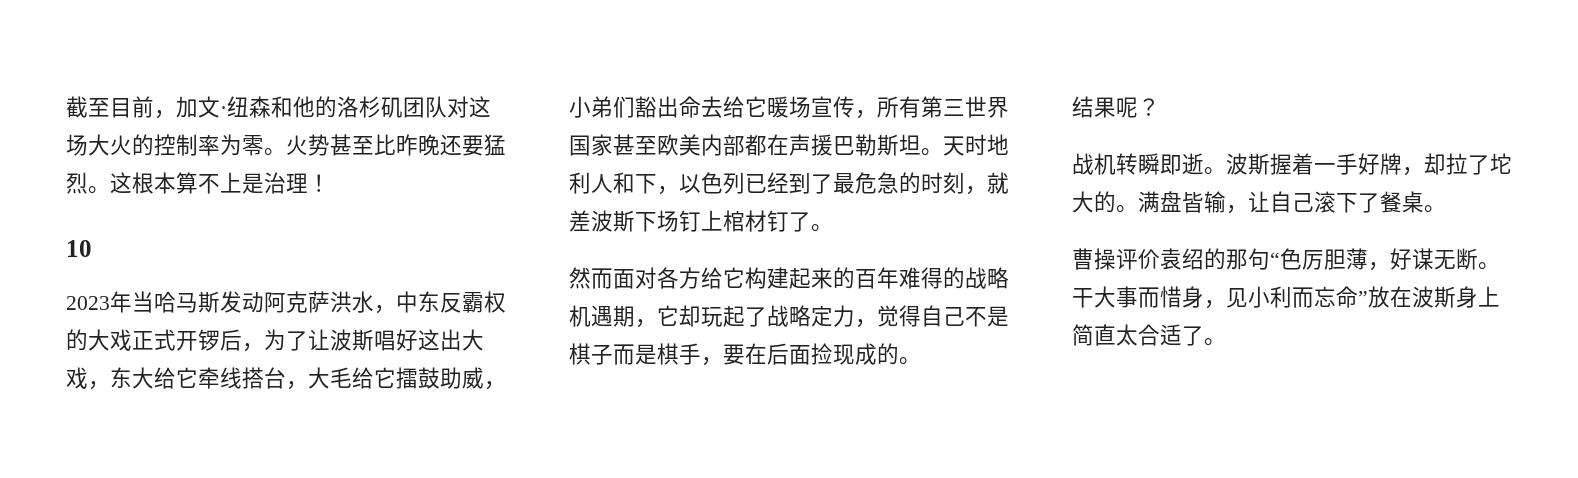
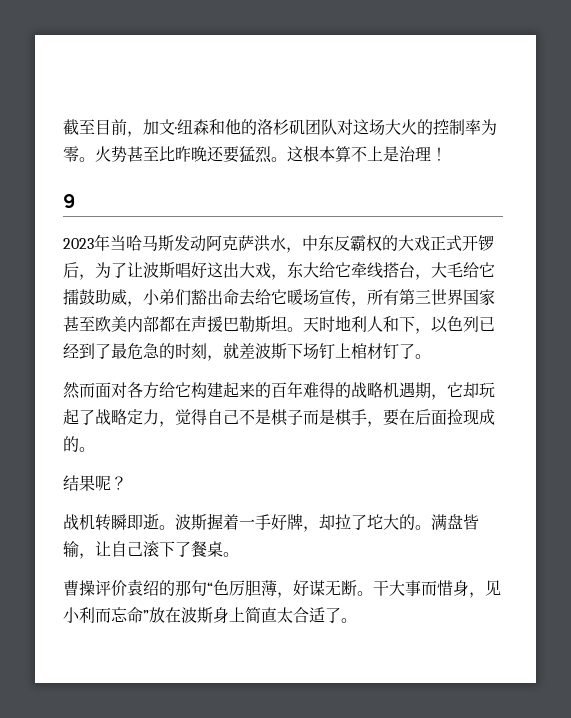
- 10
+ 9

